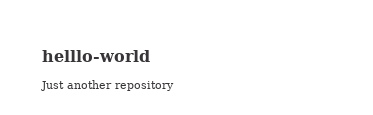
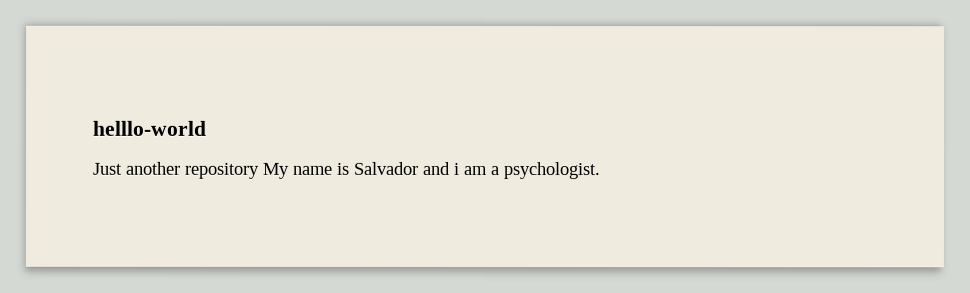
- Just another repository
+ Just another repository My name is Salvador and i am a psychologist.

